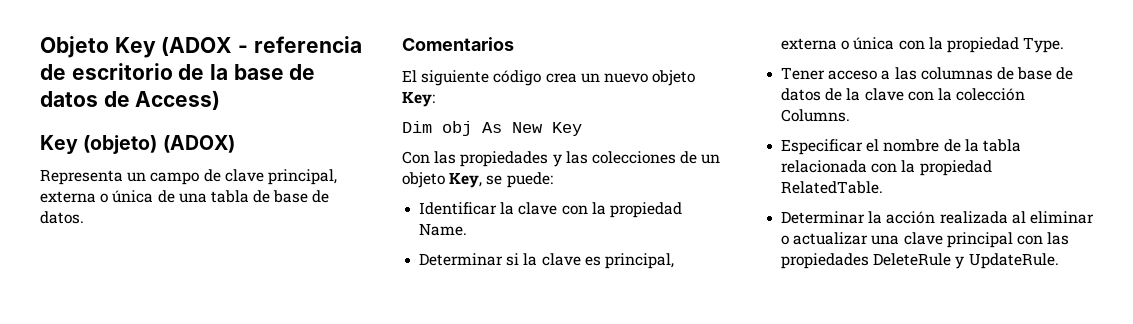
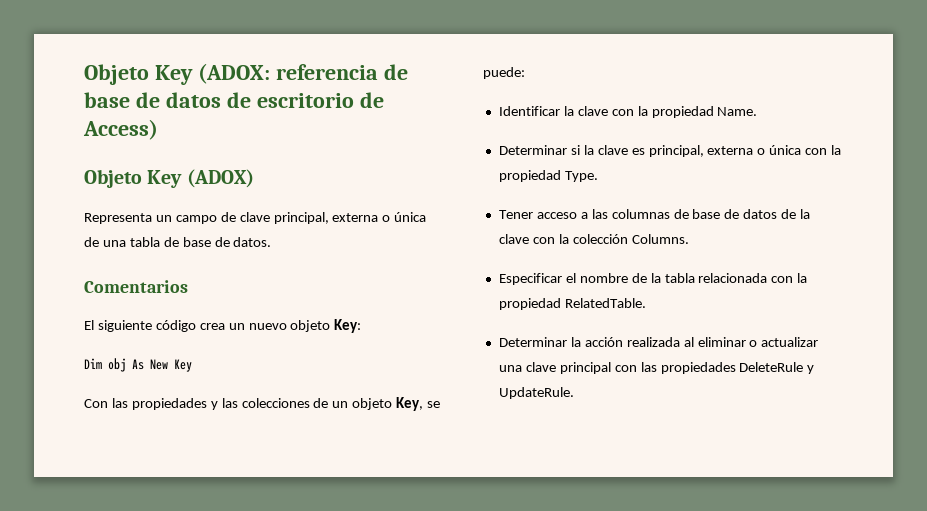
- Objeto Key (ADOX - referencia de escritorio de la base de datos de Access)
+ Objeto Key (ADOX: referencia de base de datos de escritorio de Access)
- Key (objeto) (ADOX)
+ Objeto Key (ADOX)

